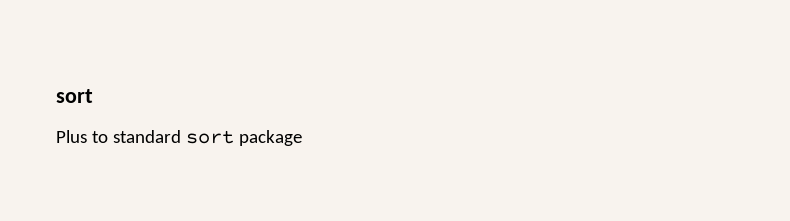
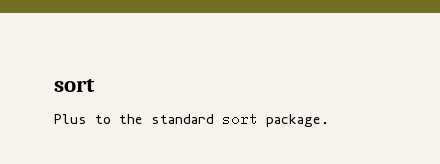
- Plus to standard sort package
+ Plus to the standard sort package.

